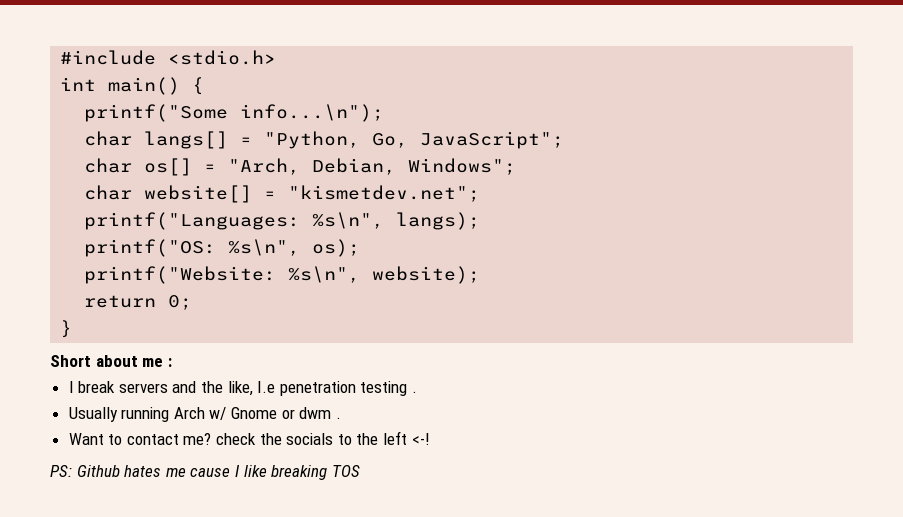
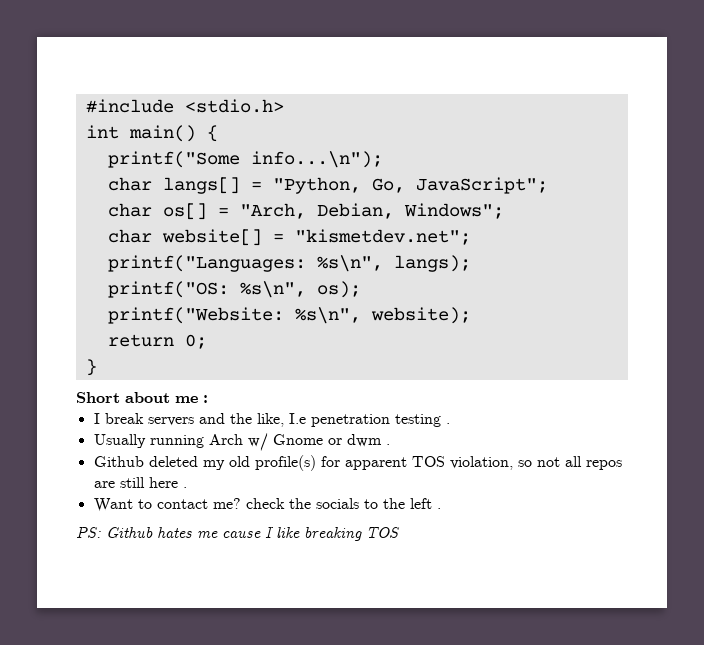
+ Github deleted my old profile(s) for apparent TOS violation, so not all repos are still here .
- Want to contact me? check the socials to the left <-!
+ Want to contact me? check the socials to the left .

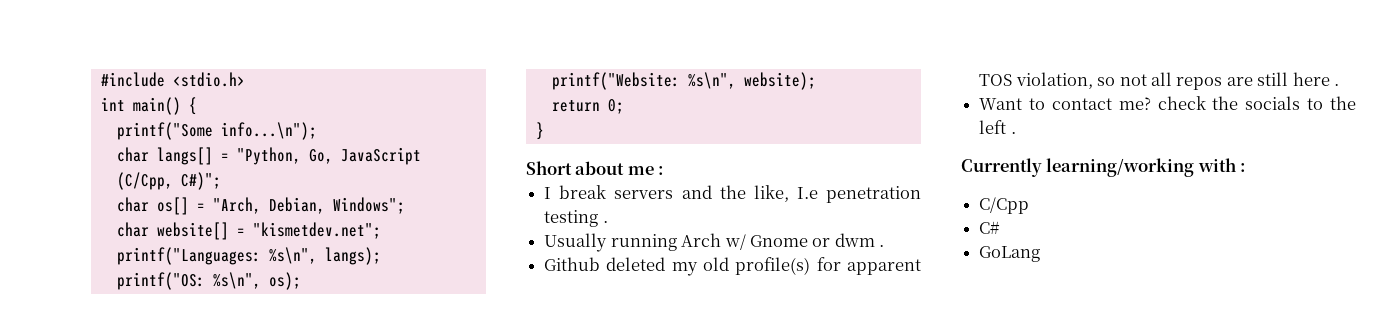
- char langs[] = "Python, Go, JavaScript";
+ char langs[] = "Python, Go, JavaScript (C/Cpp, C#)";
- PS: Github hates me cause I like breaking TOS
+ Currently learning/working with :
+ C/Cpp
+ C#
+ GoLang

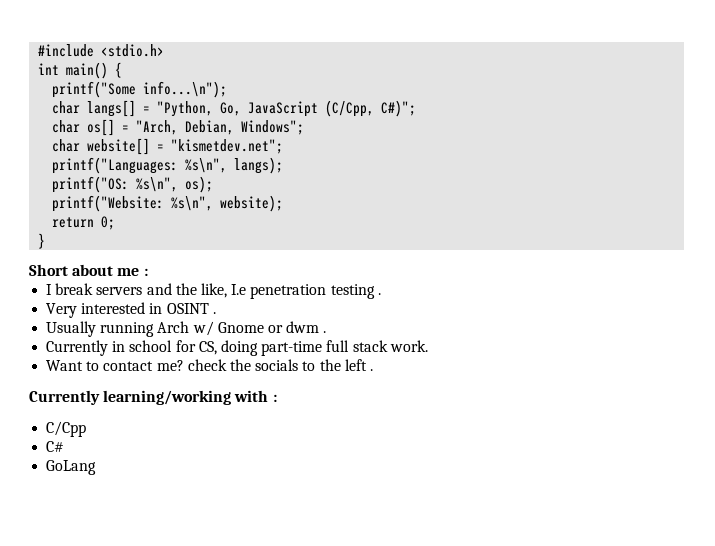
+ Very interested in OSINT .
- Github deleted my old profile(s) for apparent TOS violation, so not all repos are still here .
+ Currently in school for CS, doing part-time full stack work.

